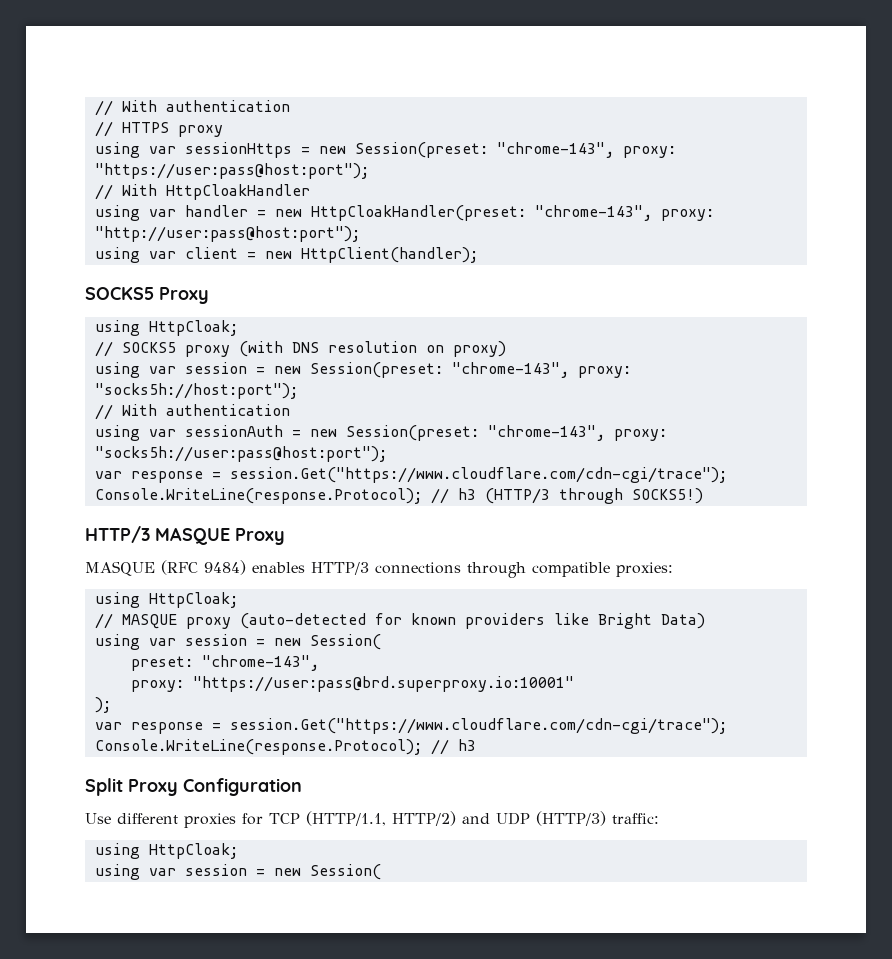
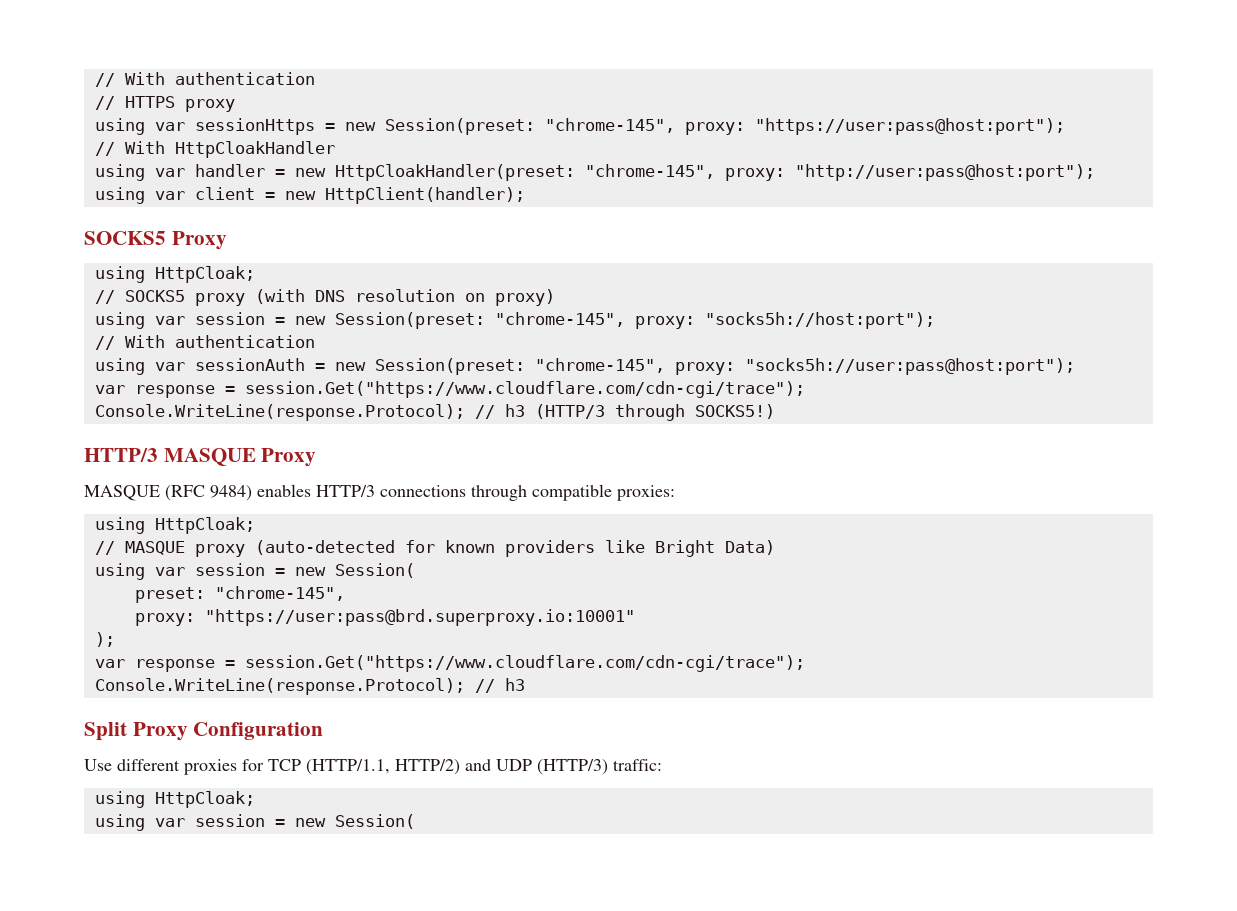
- using var sessionHttps = new Session(preset: "chrome-143", proxy: "https://user:pass@host:port");
+ using var sessionHttps = new Session(preset: "chrome-145", proxy: "https://user:pass@host:port");
- using var handler = new HttpCloakHandler(preset: "chrome-143", proxy: "http://user:pass@host:port");
+ using var handler = new HttpCloakHandler(preset: "chrome-145", proxy: "http://user:pass@host:port");
- using var session = new Session(preset: "chrome-143", proxy: "socks5h://host:port");
+ using var session = new Session(preset: "chrome-145", proxy: "socks5h://host:port");
- using var sessionAuth = new Session(preset: "chrome-143", proxy: "socks5h://user:pass@host:port");
+ using var sessionAuth = new Session(preset: "chrome-145", proxy: "socks5h://user:pass@host:port");
- preset: "chrome-143",
+ preset: "chrome-145",

